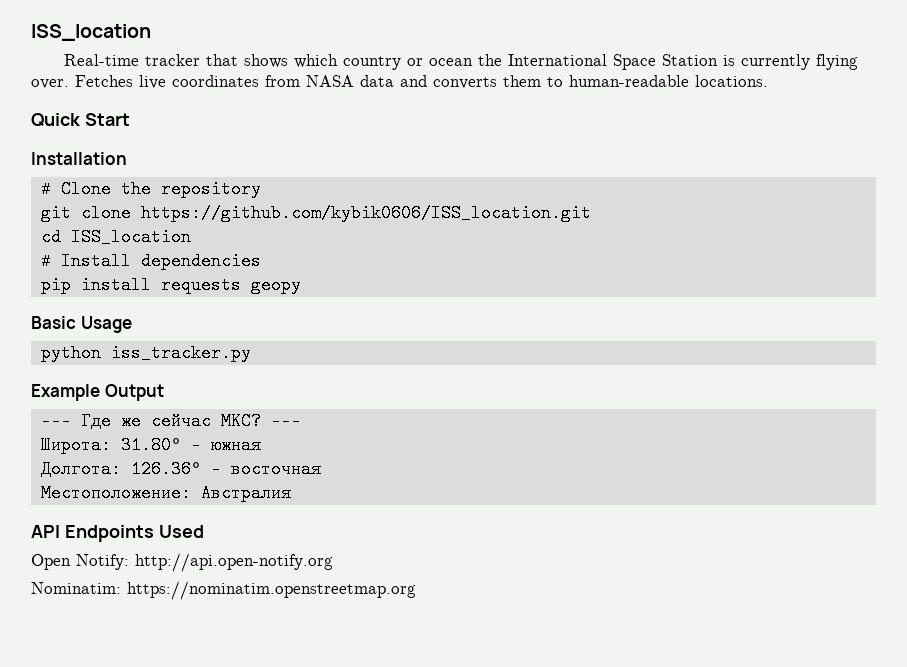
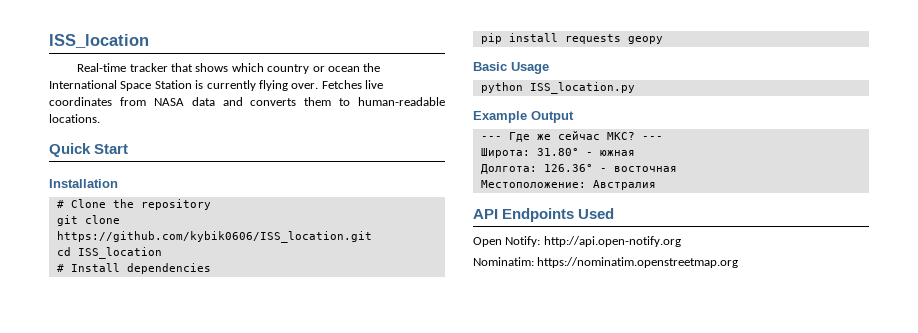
- python iss_tracker.py
+ python ISS_location.py

